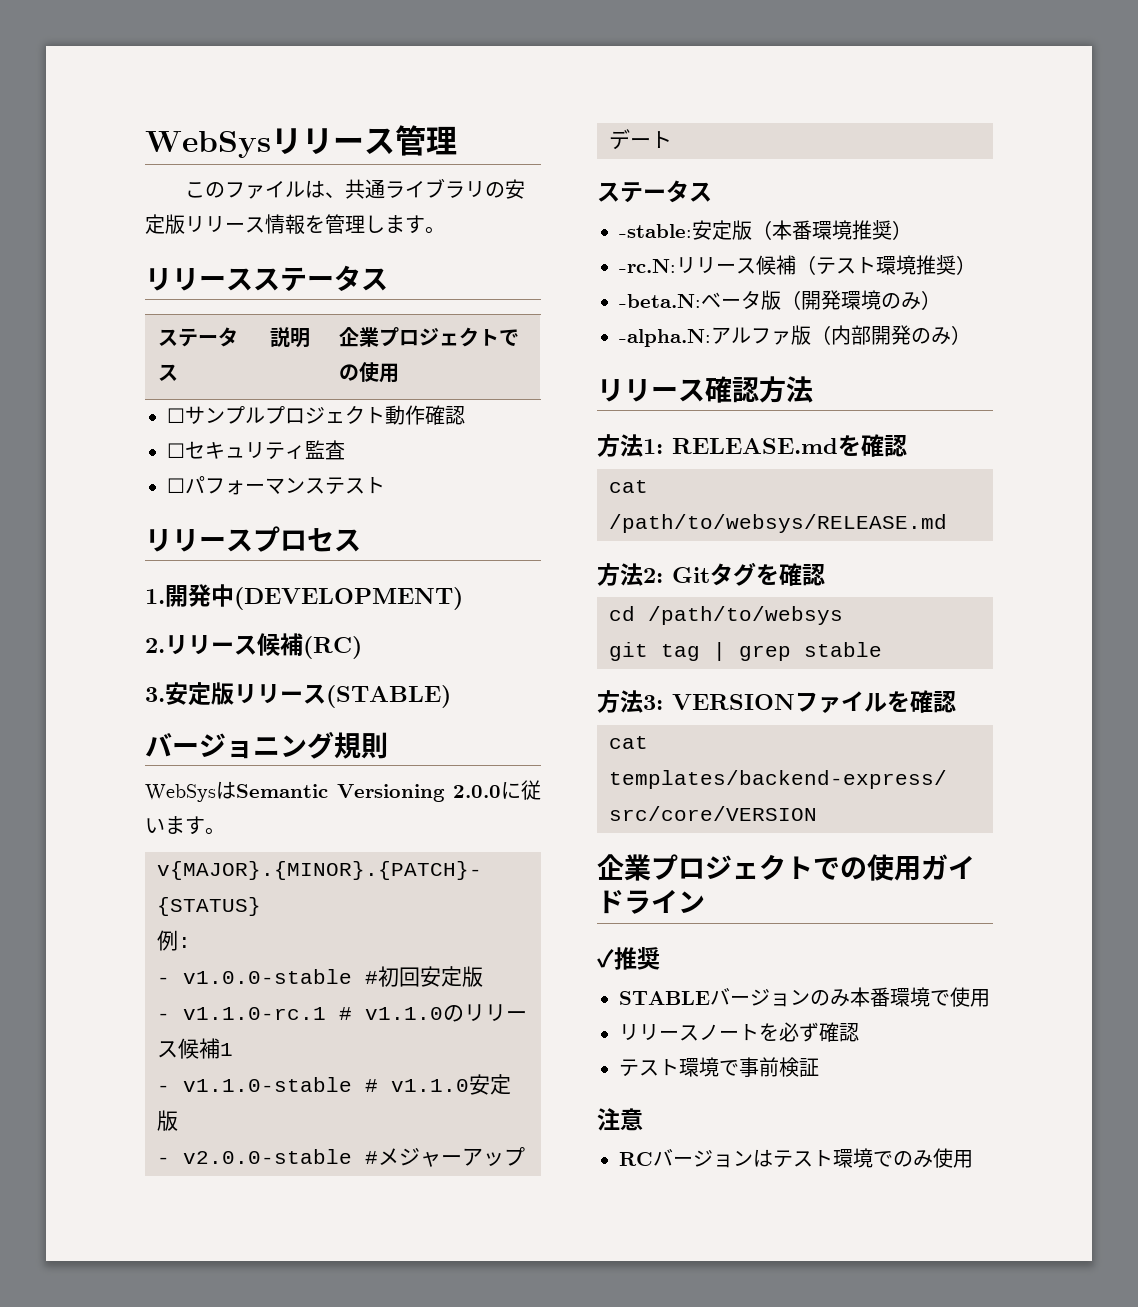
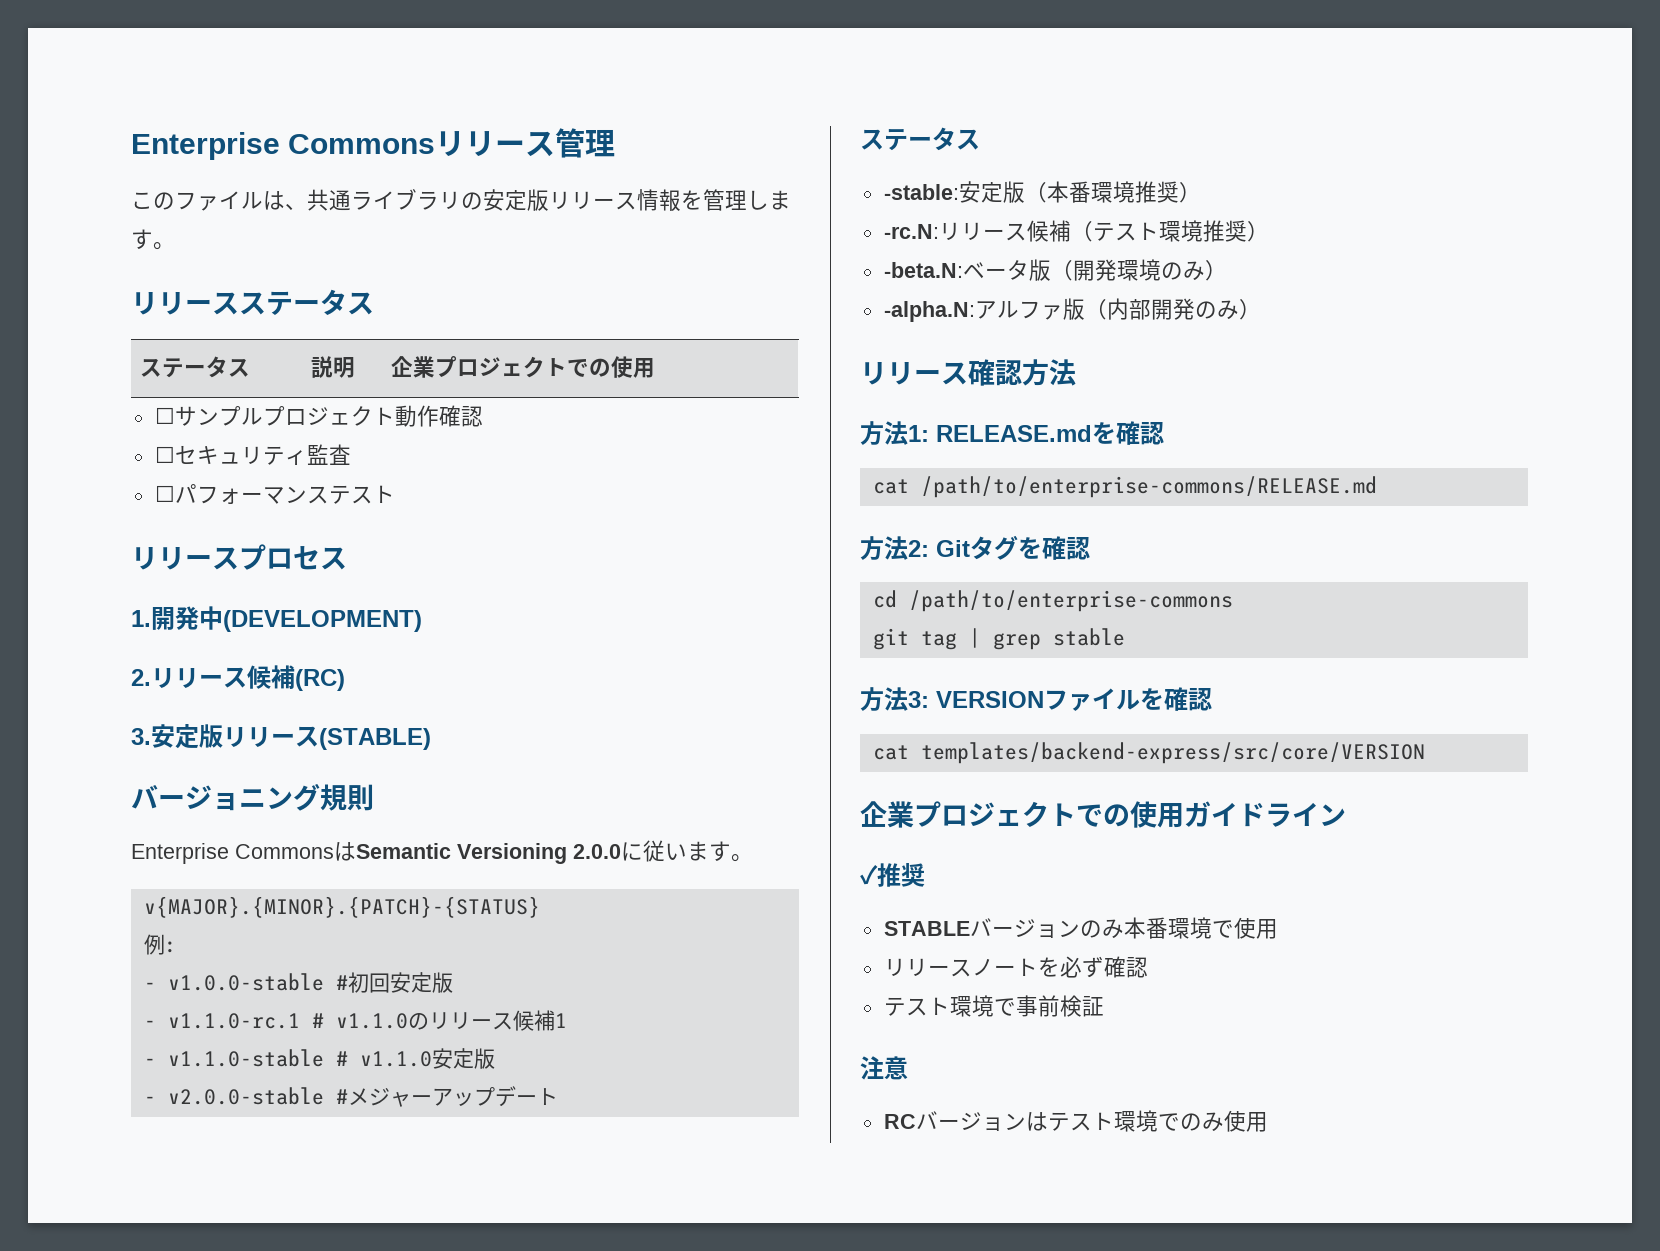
- WebSysリリース管理
+ Enterprise Commonsリリース管理
- WebSysはSemantic Versioning 2.0.0に従います。
+ Enterprise CommonsはSemantic Versioning 2.0.0に従います。
- cat /path/to/websys/RELEASE.md
+ cat /path/to/enterprise-commons/RELEASE.md
- cd /path/to/websys
+ cd /path/to/enterprise-commons

